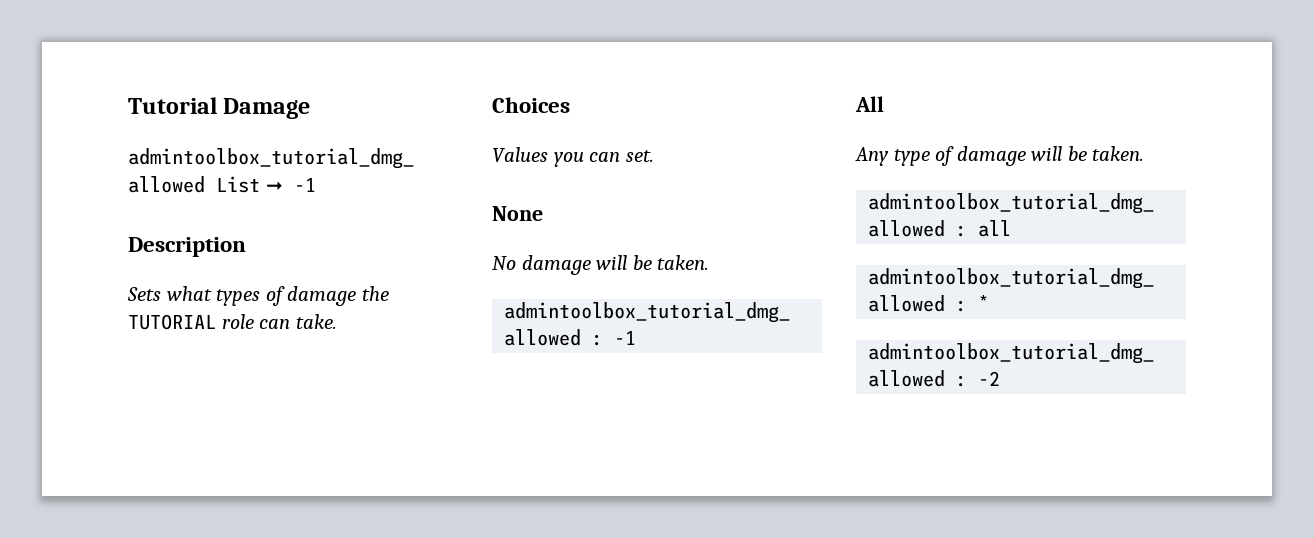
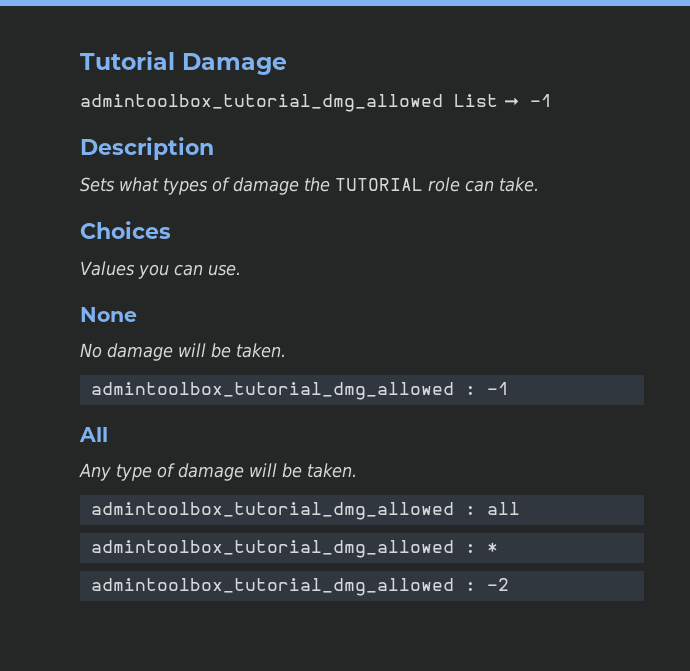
- Values you can set.
+ Values you can use.

